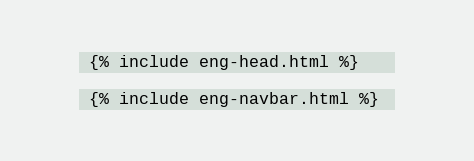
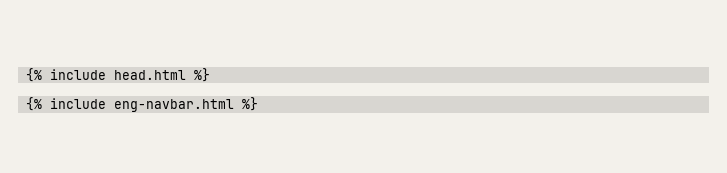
- {% include eng-head.html %}
+ {% include head.html %}

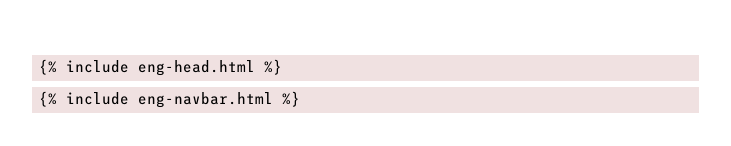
- {% include head.html %}
+ {% include eng-head.html %}

